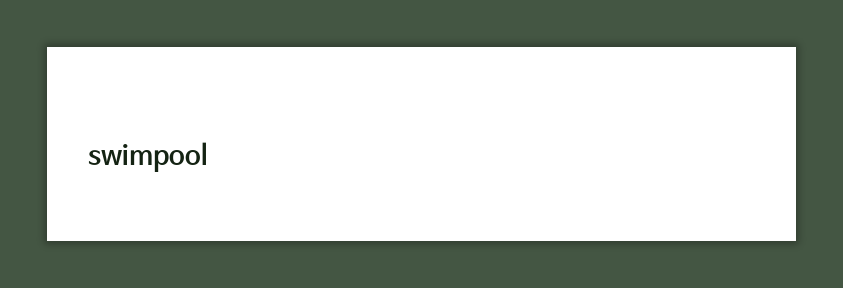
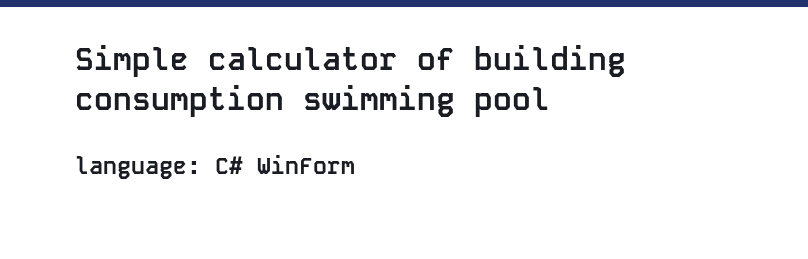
- swimpool
+ Simple calculator of building consumption swimming pool
+ language: C# WinForm

